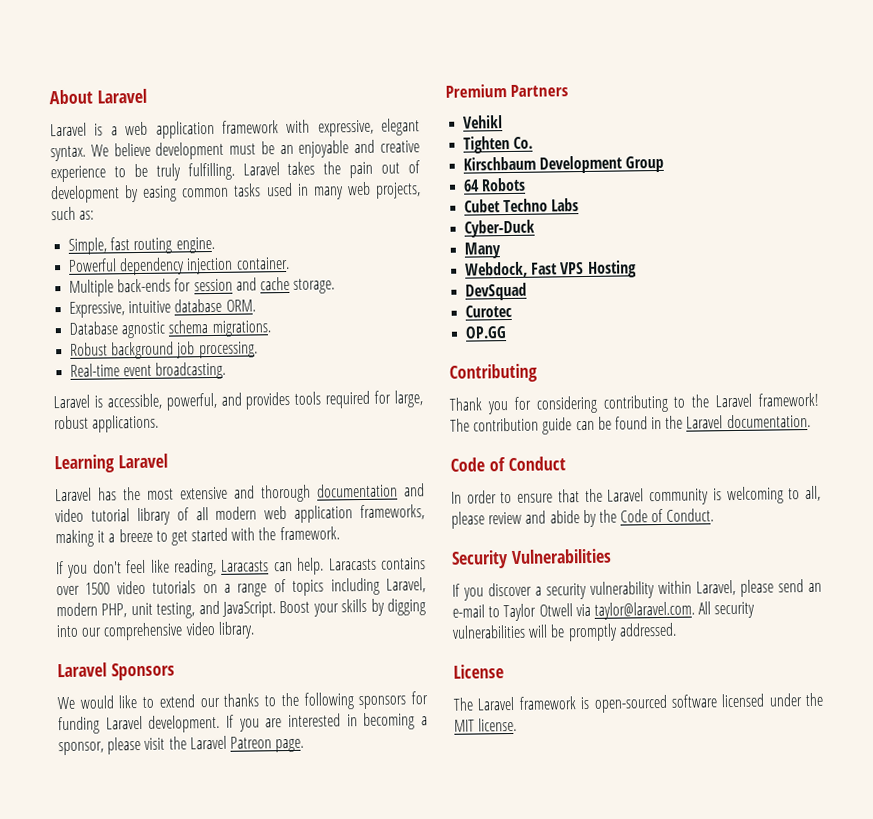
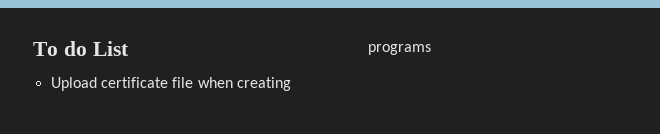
- About Laravel
- Laravel is a web application framework with expressive, elegant syntax. We believe development must be an enjoyable and creative experience to be truly fulfilling. Laravel takes the pain out of development by easing common tasks used in many web projects, such as:
- Simple, fast routing engine.
- Powerful dependency injection container.
- Multiple back-ends for session and cache storage.
- Expressive, intuitive database ORM.
- Database agnostic schema migrations.
- Robust background job processing.
- Real-time event broadcasting.
- Laravel is accessible, powerful, and provides tools required for large, robust applications.
- Learning Laravel
- Laravel has the most extensive and thorough documentation and video tutorial library of all modern web application frameworks, making it a breeze to get started with the framework.
- If you don't feel like reading, Laracasts can help. Laracasts contains over 1500 video tutorials on a range of topics including Laravel, modern PHP, unit testing, and JavaScript. Boost your skills by digging into our comprehensive video library.
- Laravel Sponsors
- We would like to extend our thanks to the following sponsors for funding Laravel development. If you are interested in becoming a sponsor, please visit the Laravel Patreon page.
- Premium Partners
- Vehikl
- Tighten Co.
- Kirschbaum Development Group
- 64 Robots
- Cubet Techno Labs
- Cyber-Duck
- Many
- Webdock, Fast VPS Hosting
- DevSquad
- Curotec
- OP.GG
- Contributing
- Thank you for considering contributing to the Laravel framework! The contribution guide can be found in the Laravel documentation.
- Code of Conduct
- In order to ensure that the Laravel community is welcoming to all, please review and abide by the Code of Conduct.
- Security Vulnerabilities
- If you discover a security vulnerability within Laravel, please send an e-mail to Taylor Otwell via taylor@laravel.com. All security vulnerabilities will be promptly addressed.
- License
- The Laravel framework is open-sourced software licensed under the MIT license.
+ To do List
+ Upload certificate file when creating programs

